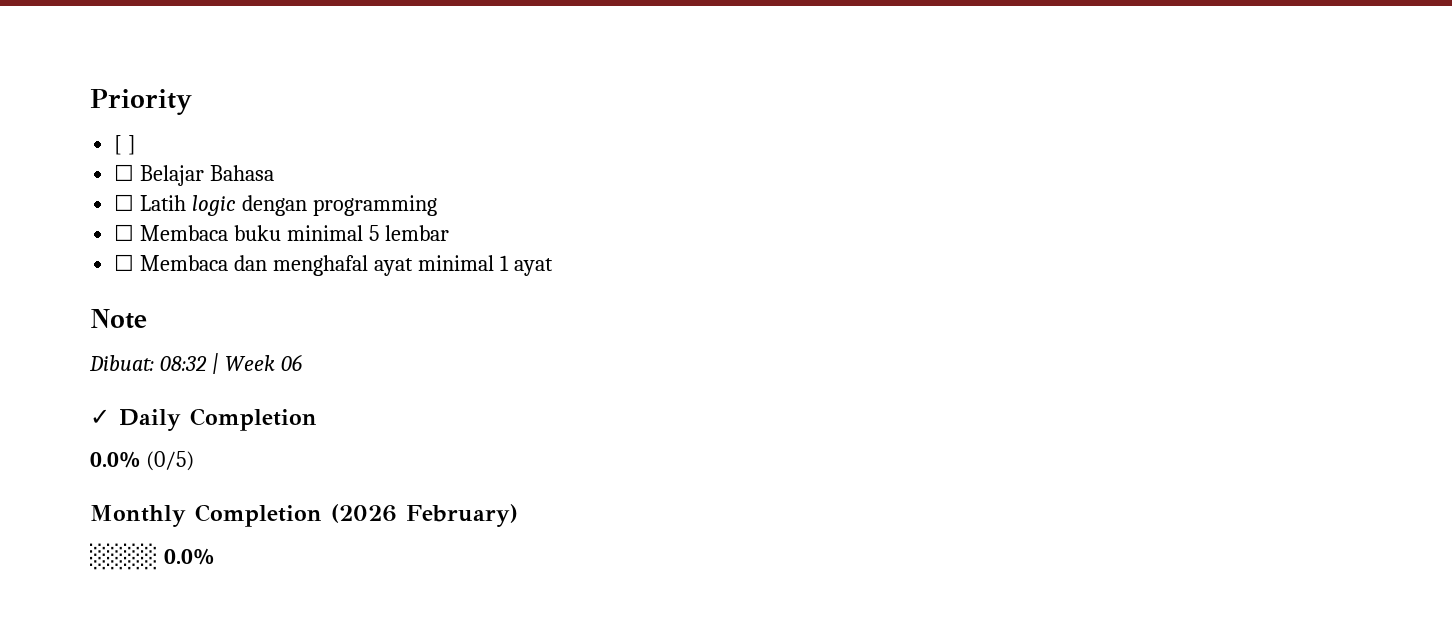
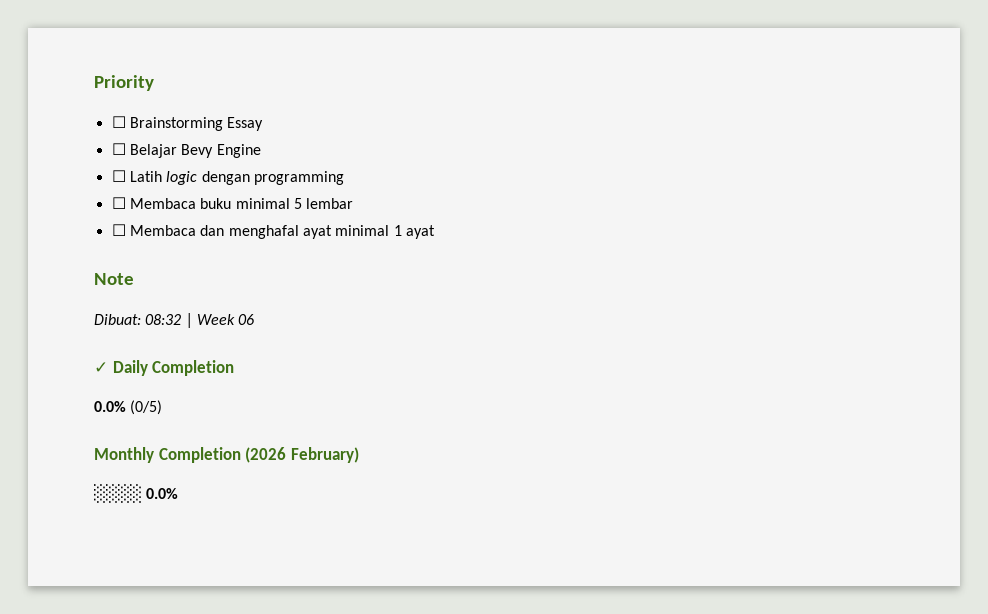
- [ ]
+ ☐ Brainstorming Essay
- ☐ Belajar Bahasa
+ ☐ Belajar Bevy Engine

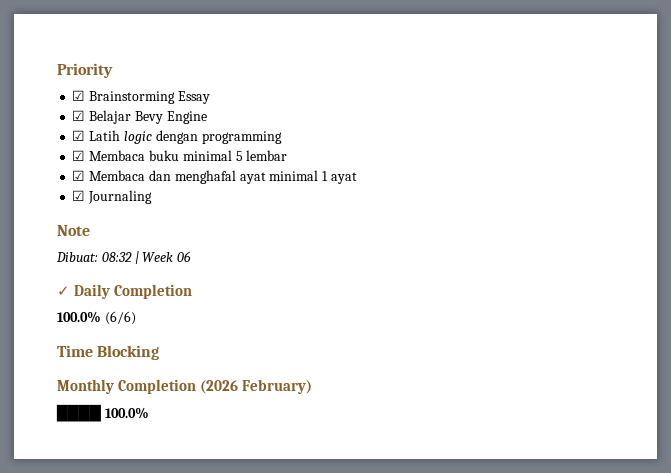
- ☐ Brainstorming Essay
+ ☑ Brainstorming Essay
- ☐ Belajar Bevy Engine
+ ☑ Belajar Bevy Engine
- ☐ Latih logic dengan programming
+ ☑ Latih logic dengan programming
- ☐ Membaca buku minimal 5 lembar
+ ☑ Membaca buku minimal 5 lembar
- ☐ Membaca dan menghafal ayat minimal 1 ayat
+ ☑ Membaca dan menghafal ayat minimal 1 ayat
+ ☑ Journaling
- 0.0% (0/5)
+ 100.0% (6/6)
+ Time Blocking
- ░░░░ 0.0%
+ ████ 100.0%

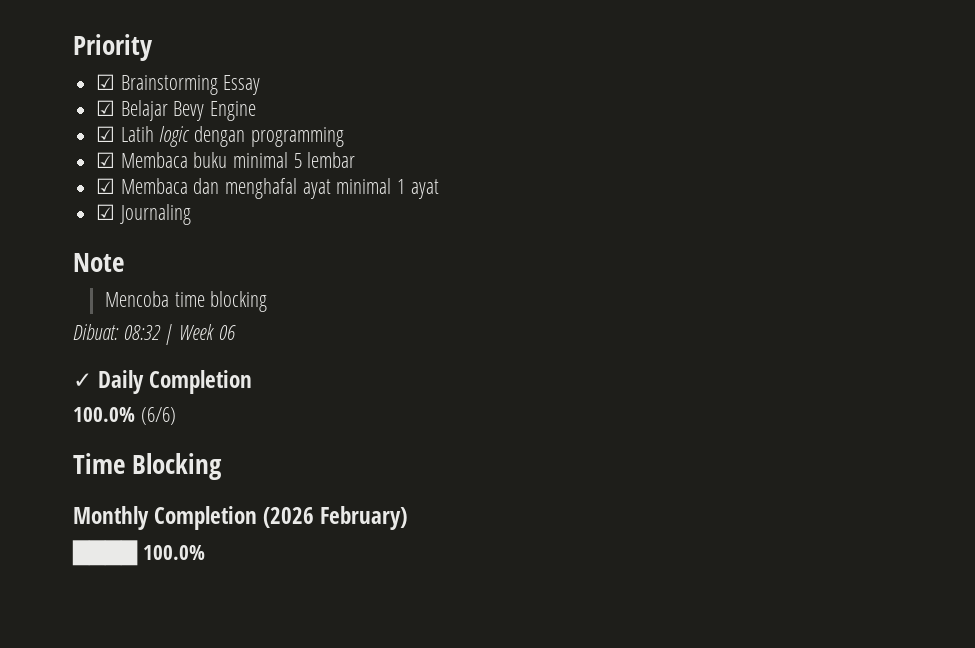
+ Mencoba time blocking

